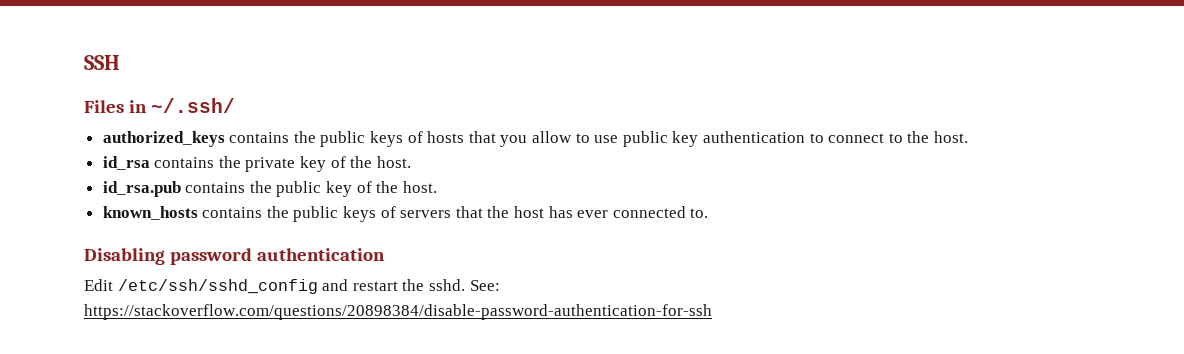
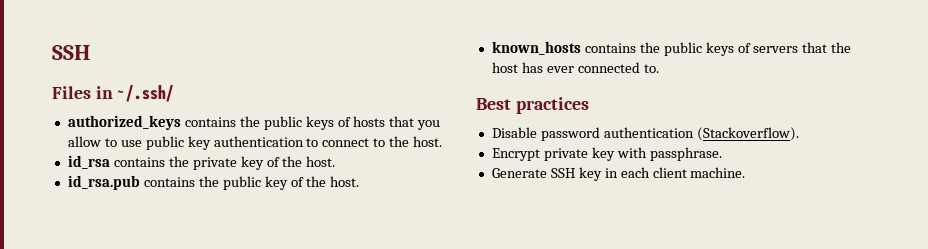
- Disabling password authentication
- Edit /etc/ssh/sshd_config and restart the sshd. See: https://stackoverflow.com/questions/20898384/disable-password-authentication-for-ssh
+ Best practices
+ Disable password authentication (Stackoverflow).
+ Encrypt private key with passphrase.
+ Generate SSH key in each client machine.

